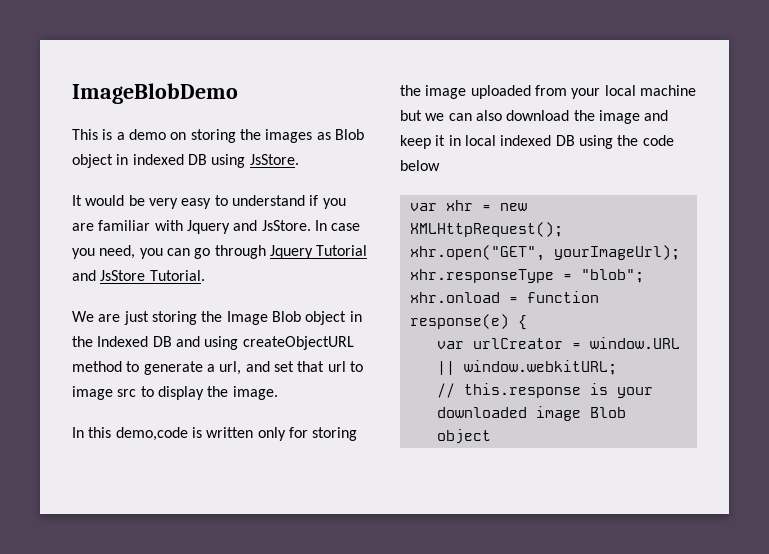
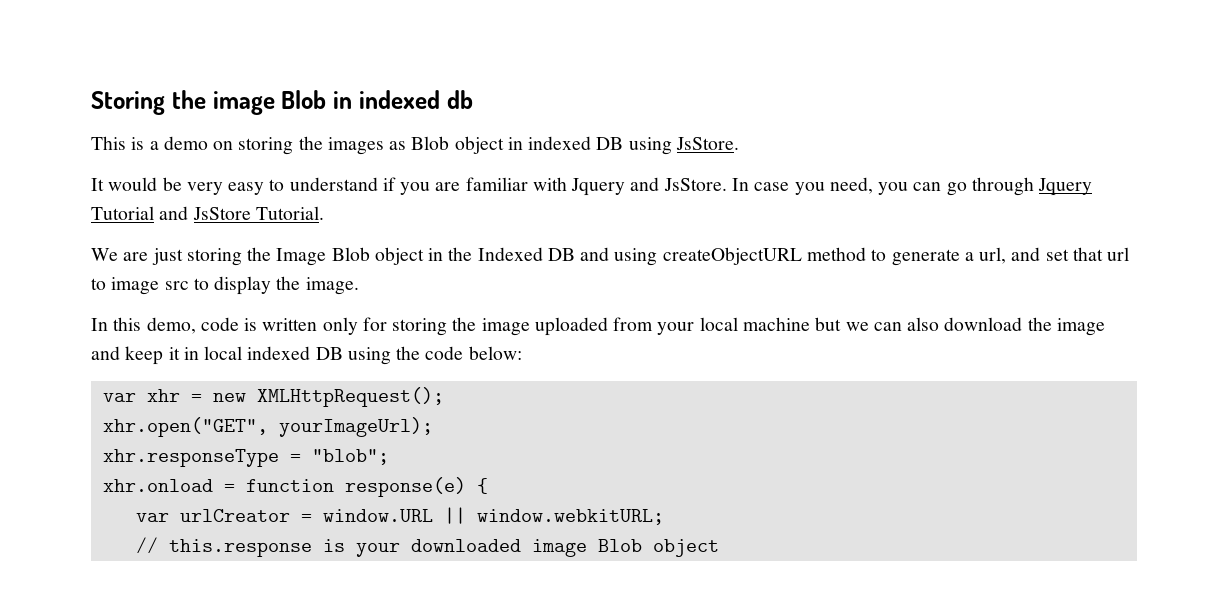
- ImageBlobDemo
+ Storing the image Blob in indexed db
- In this demo,code is written only for storing the image uploaded from your local machine but we can also download the image and keep it in local indexed DB using the code below
+ In this demo, code is written only for storing the image uploaded from your local machine but we can also download the image and keep it in local indexed DB using the code below:

